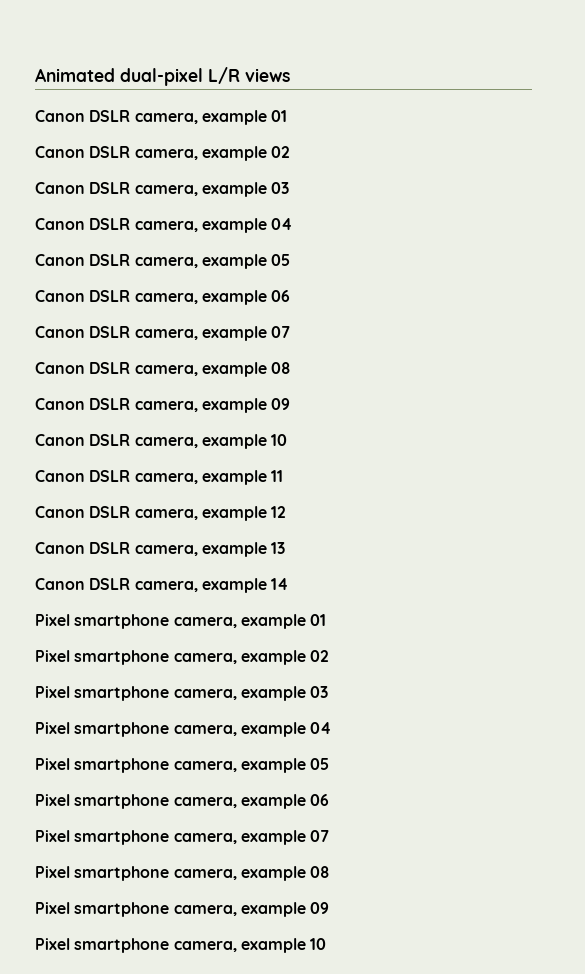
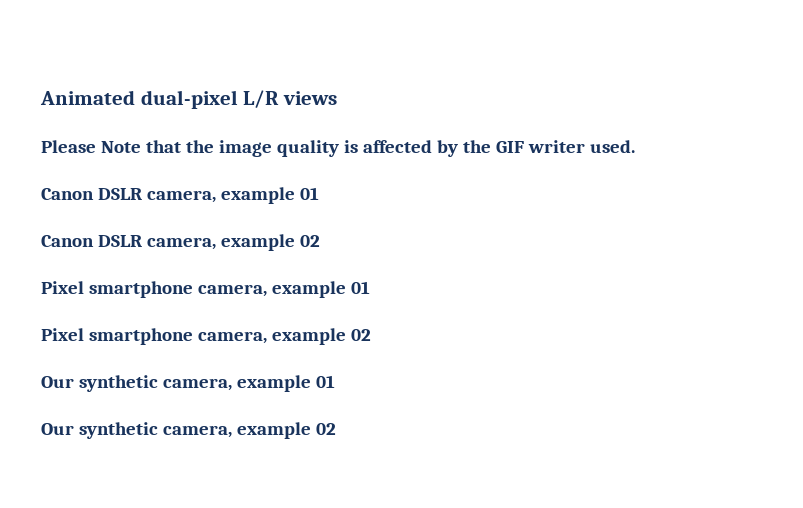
+ Please Note that the image quality is affected by the GIF writer used.
- Canon DSLR camera, example 03
- Canon DSLR camera, example 04
- Canon DSLR camera, example 05
- Canon DSLR camera, example 06
- Canon DSLR camera, example 07
- Canon DSLR camera, example 08
- Canon DSLR camera, example 09
- Canon DSLR camera, example 10
- Canon DSLR camera, example 11
- Canon DSLR camera, example 12
- Canon DSLR camera, example 13
- Canon DSLR camera, example 14
- Pixel smartphone camera, example 03
- Pixel smartphone camera, example 04
- Pixel smartphone camera, example 05
- Pixel smartphone camera, example 06
- Pixel smartphone camera, example 07
- Pixel smartphone camera, example 08
- Pixel smartphone camera, example 09
- Pixel smartphone camera, example 10
+ Our synthetic camera, example 01
+ Our synthetic camera, example 02

